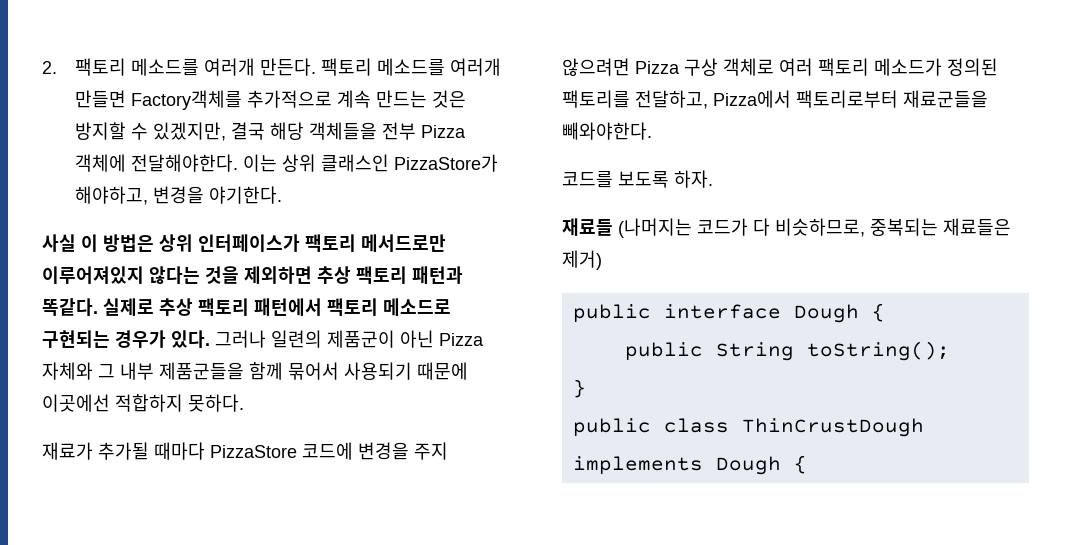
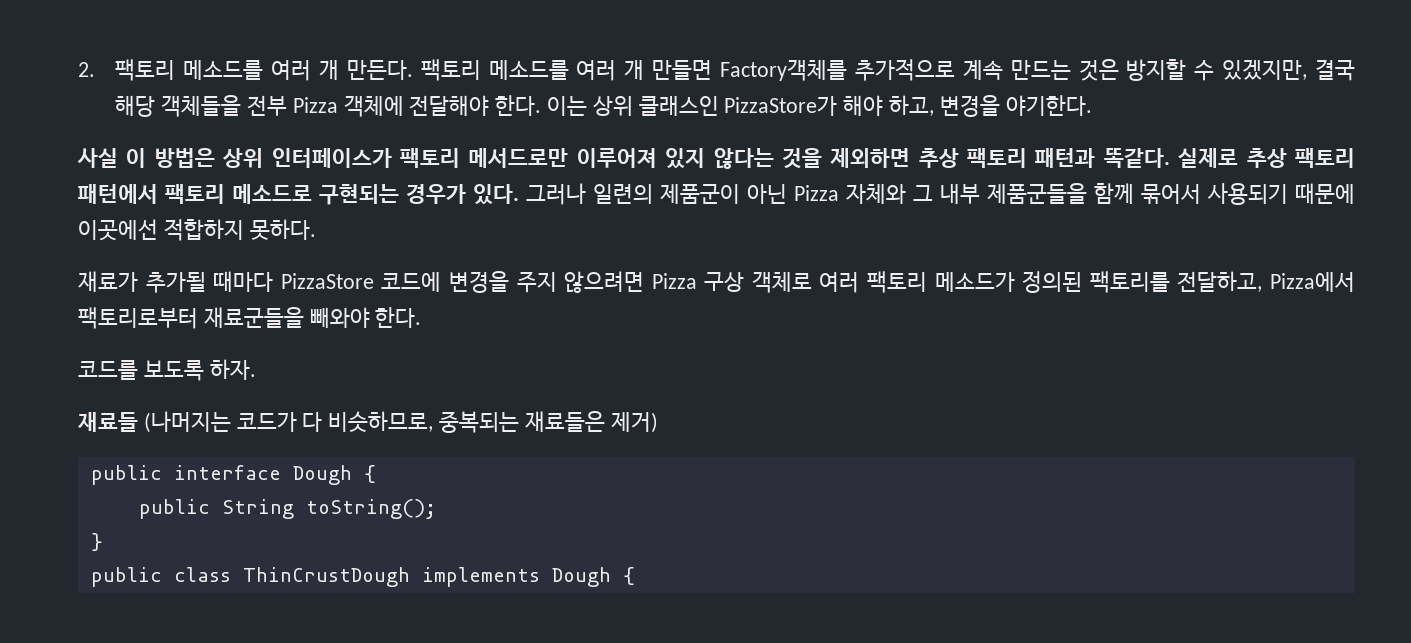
- 2. 팩토리 메소드를 여러개 만든다.
+ 2. 팩토리 메소드를 여러 개 만든다.
- 팩토리 메소드를 여러개 만들면 Factory객체를 추가적으로 계속 만드는 것은 방지할 수 있겠지만, 결국 해당 객체들을 전부 Pizza 객체에 전달해야한다.
+ 팩토리 메소드를 여러 개 만들면 Factory객체를 추가적으로 계속 만드는 것은 방지할 수 있겠지만, 결국 해당 객체들을 전부 Pizza 객체에 전달해야 한다.
- 이는 상위 클래스인 PizzaStore가 해야하고, 변경을 야기한다.
+ 이는 상위 클래스인 PizzaStore가 해야 하고, 변경을 야기한다.
- 사실 이 방법은 상위 인터페이스가 팩토리 메서드로만 이루어져있지 않다는 것을 제외하면 추상 팩토리 패턴과 똑같다.
+ 사실 이 방법은 상위 인터페이스가 팩토리 메서드로만 이루어져 있지 않다는 것을 제외하면 추상 팩토리 패턴과 똑같다.
- 재료가 추가될 때마다 PizzaStore 코드에 변경을 주지 않으려면 Pizza 구상 객체로 여러 팩토리 메소드가 정의된 팩토리를 전달하고, Pizza에서 팩토리로부터 재료군들을 빼와야한다.
+ 재료가 추가될 때마다 PizzaStore 코드에 변경을 주지 않으려면 Pizza 구상 객체로 여러 팩토리 메소드가 정의된 팩토리를 전달하고, Pizza에서 팩토리로부터 재료군들을 빼와야 한다.

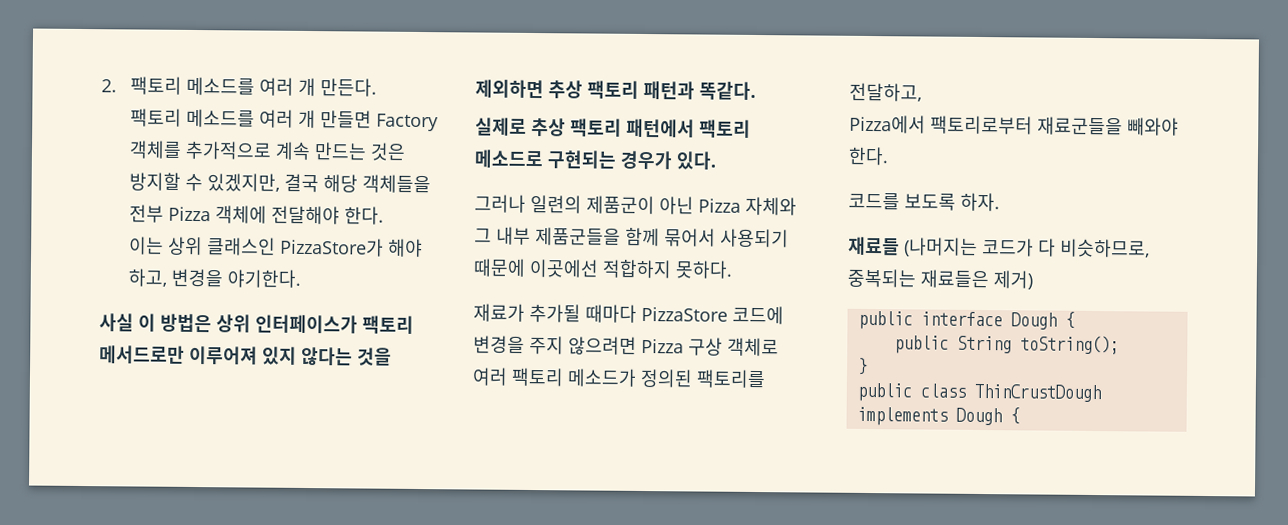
- 2. 팩토리 메소드를 여러 개 만든다. 팩토리 메소드를 여러 개 만들면 Factory객체를 추가적으로 계속 만드는 것은 방지할 수 있겠지만, 결국 해당 객체들을 전부 Pizza 객체에 전달해야 한다. 이는 상위 클래스인 PizzaStore가 해야 하고, 변경을 야기한다.
+ 2. 팩토리 메소드를 여러 개 만든다.
+ 팩토리 메소드를 여러 개 만들면 Factory 객체를 추가적으로 계속 만드는 것은 방지할 수 있겠지만, 결국 해당 객체들을 전부 Pizza 객체에 전달해야 한다.
+ 이는 상위 클래스인 PizzaStore가 해야 하고, 변경을 야기한다.
- 사실 이 방법은 상위 인터페이스가 팩토리 메서드로만 이루어져 있지 않다는 것을 제외하면 추상 팩토리 패턴과 똑같다. 실제로 추상 팩토리 패턴에서 팩토리 메소드로 구현되는 경우가 있다. 그러나 일련의 제품군이 아닌 Pizza 자체와 그 내부 제품군들을 함께 묶어서 사용되기 때문에 이곳에선 적합하지 못하다.
+ 사실 이 방법은 상위 인터페이스가 팩토리 메서드로만 이루어져 있지 않다는 것을 제외하면 추상 팩토리 패턴과 똑같다.
+ 실제로 추상 팩토리 패턴에서 팩토리 메소드로 구현되는 경우가 있다.
+ 그러나 일련의 제품군이 아닌 Pizza 자체와 그 내부 제품군들을 함께 묶어서 사용되기 때문에 이곳에선 적합하지 못하다.
- 재료가 추가될 때마다 PizzaStore 코드에 변경을 주지 않으려면 Pizza 구상 객체로 여러 팩토리 메소드가 정의된 팩토리를 전달하고, Pizza에서 팩토리로부터 재료군들을 빼와야 한다.
+ 재료가 추가될 때마다 PizzaStore 코드에 변경을 주지 않으려면 Pizza 구상 객체로 여러 팩토리 메소드가 정의된 팩토리를 전달하고,
+ Pizza에서 팩토리로부터 재료군들을 빼와야 한다.

